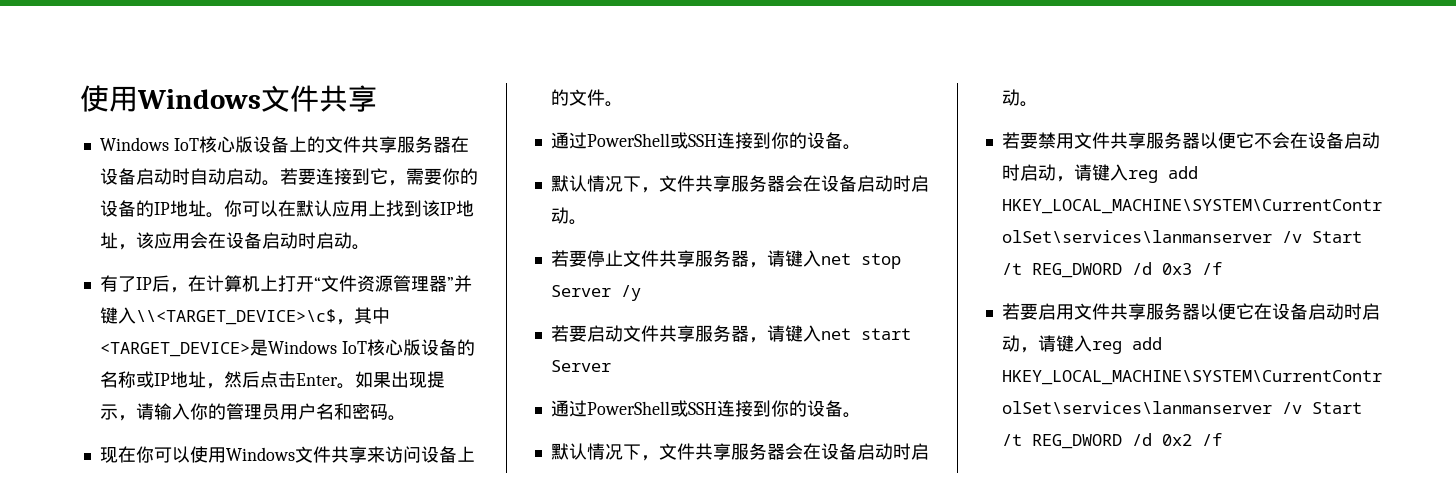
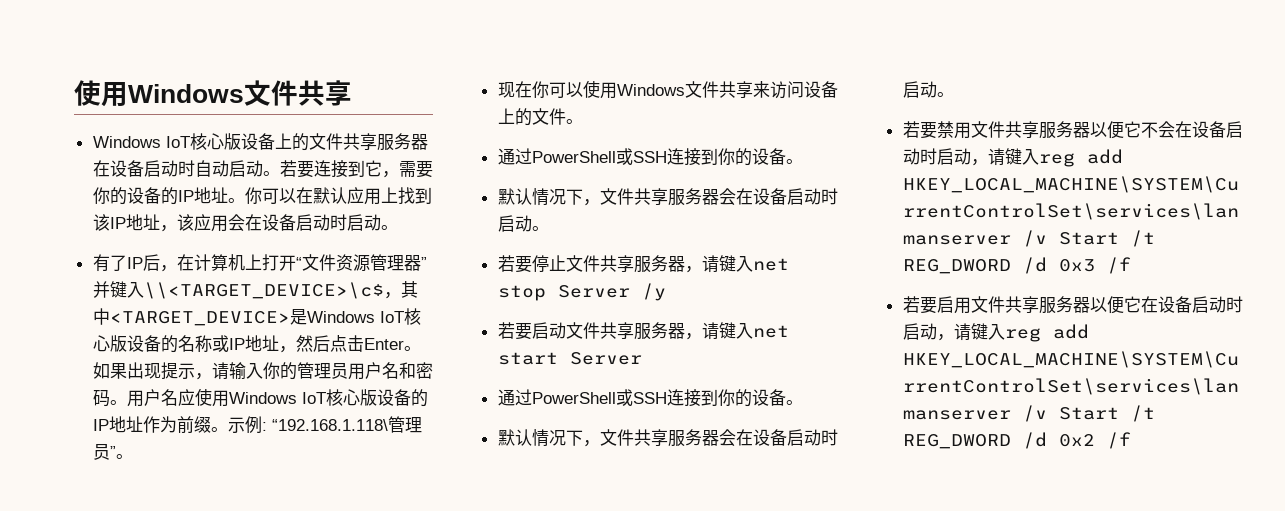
+ 用户名应使用Windows IoT核心版设备的IP地址作为前缀。示例: “192.168.1.118\管理员”。

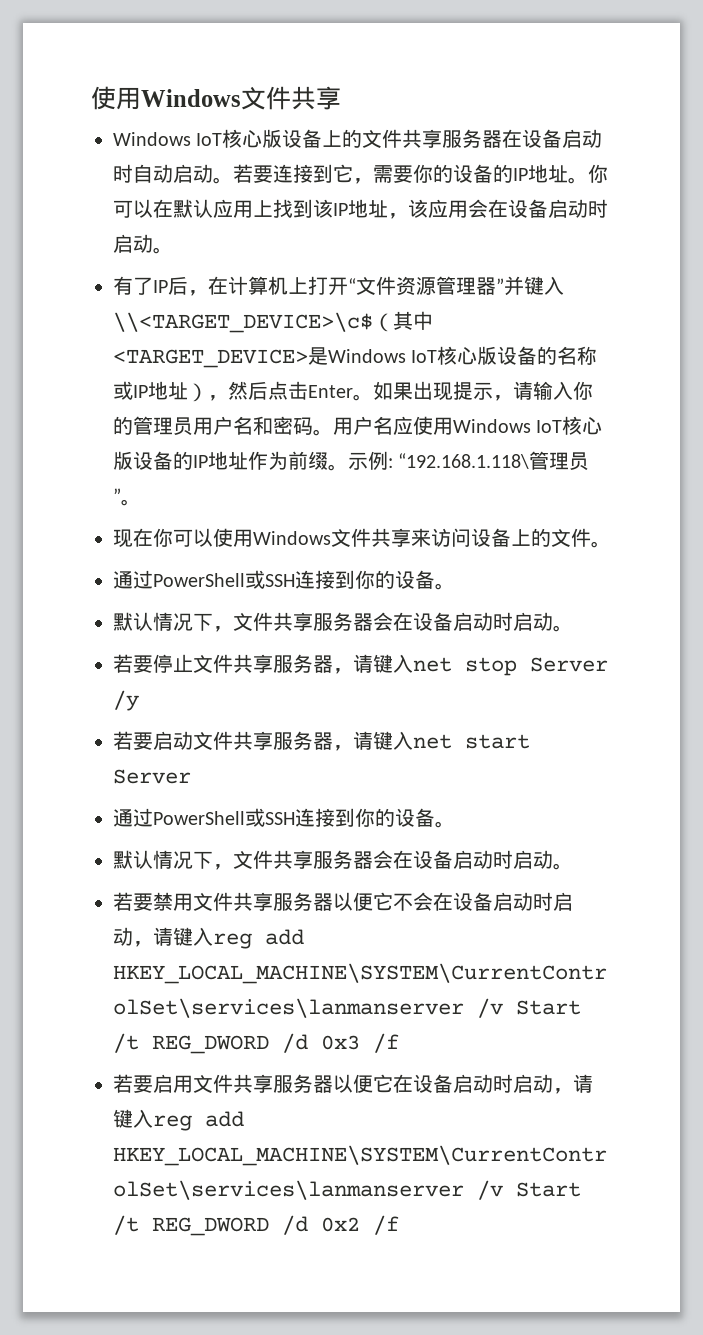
- 有了IP后，在计算机上打开“文件资源管理器”并键入\\<TARGET_DEVICE>\c$，其中<TARGET_DEVICE>是Windows IoT核心版设备的名称或IP地址，然后点击Enter。
+ 有了IP后，在计算机上打开“文件资源管理器”并键入\\<TARGET_DEVICE>\c$（其中<TARGET_DEVICE>是Windows IoT核心版设备的名称或IP地址），然后点击Enter。

